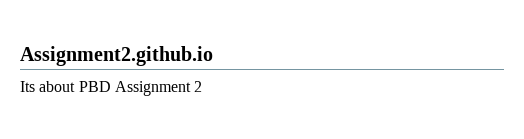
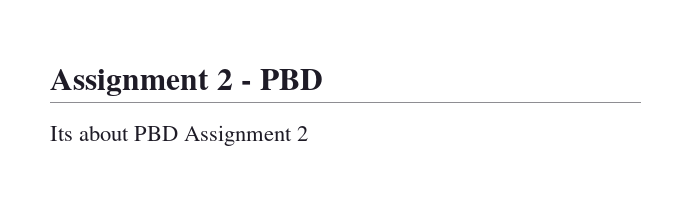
- Assignment2.github.io
+ Assignment 2 - PBD

